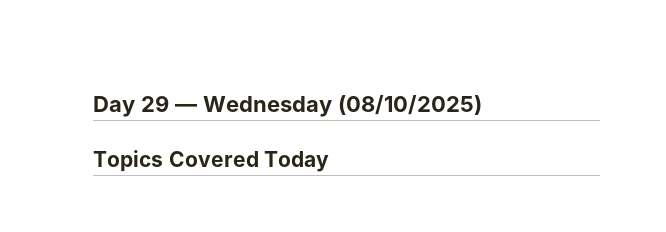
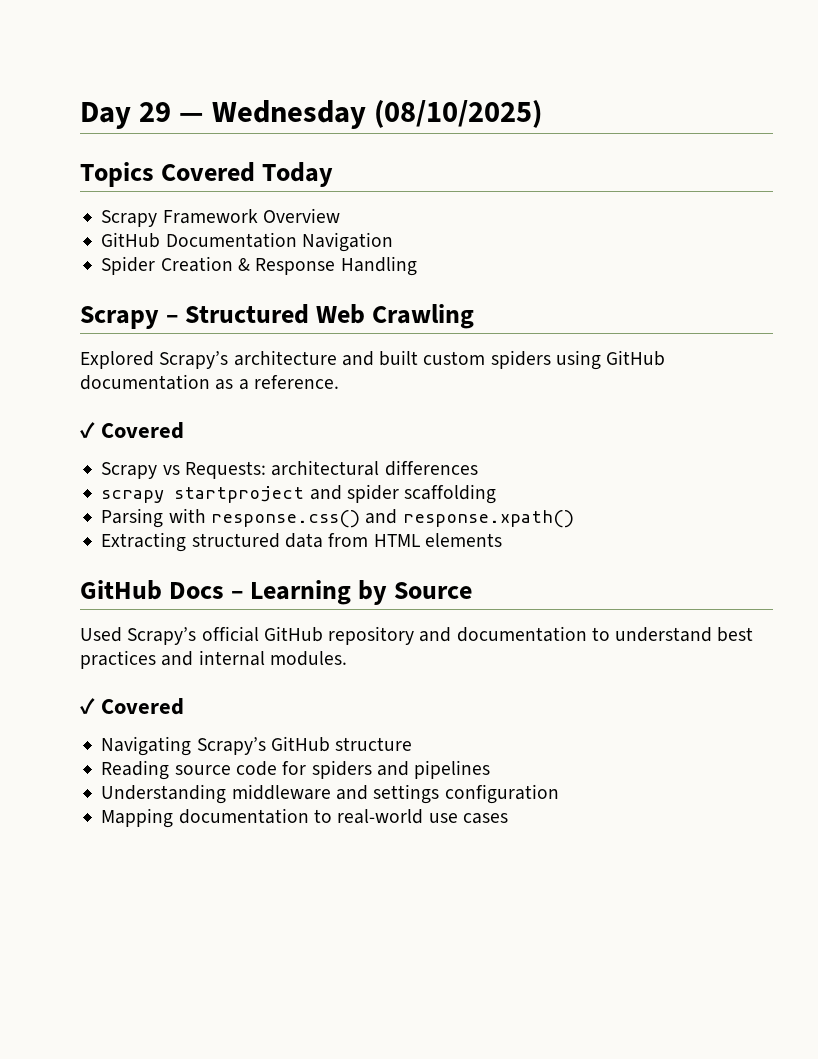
+ Scrapy Framework Overview
+ GitHub Documentation Navigation
+ Spider Creation & Response Handling
+ Scrapy – Structured Web Crawling
+ Explored Scrapy’s architecture and built custom spiders using GitHub documentation as a reference.
+ ✓ Covered
+ Scrapy vs Requests: architectural differences
+ scrapy startproject and spider scaffolding
+ Parsing with response.css() and response.xpath()
+ Extracting structured data from HTML elements
+ GitHub Docs – Learning by Source
+ Used Scrapy’s official GitHub repository and documentation to understand best practices and internal modules.
+ ✓ Covered
+ Navigating Scrapy’s GitHub structure
+ Reading source code for spiders and pipelines
+ Understanding middleware and settings configuration
+ Mapping documentation to real-world use cases

